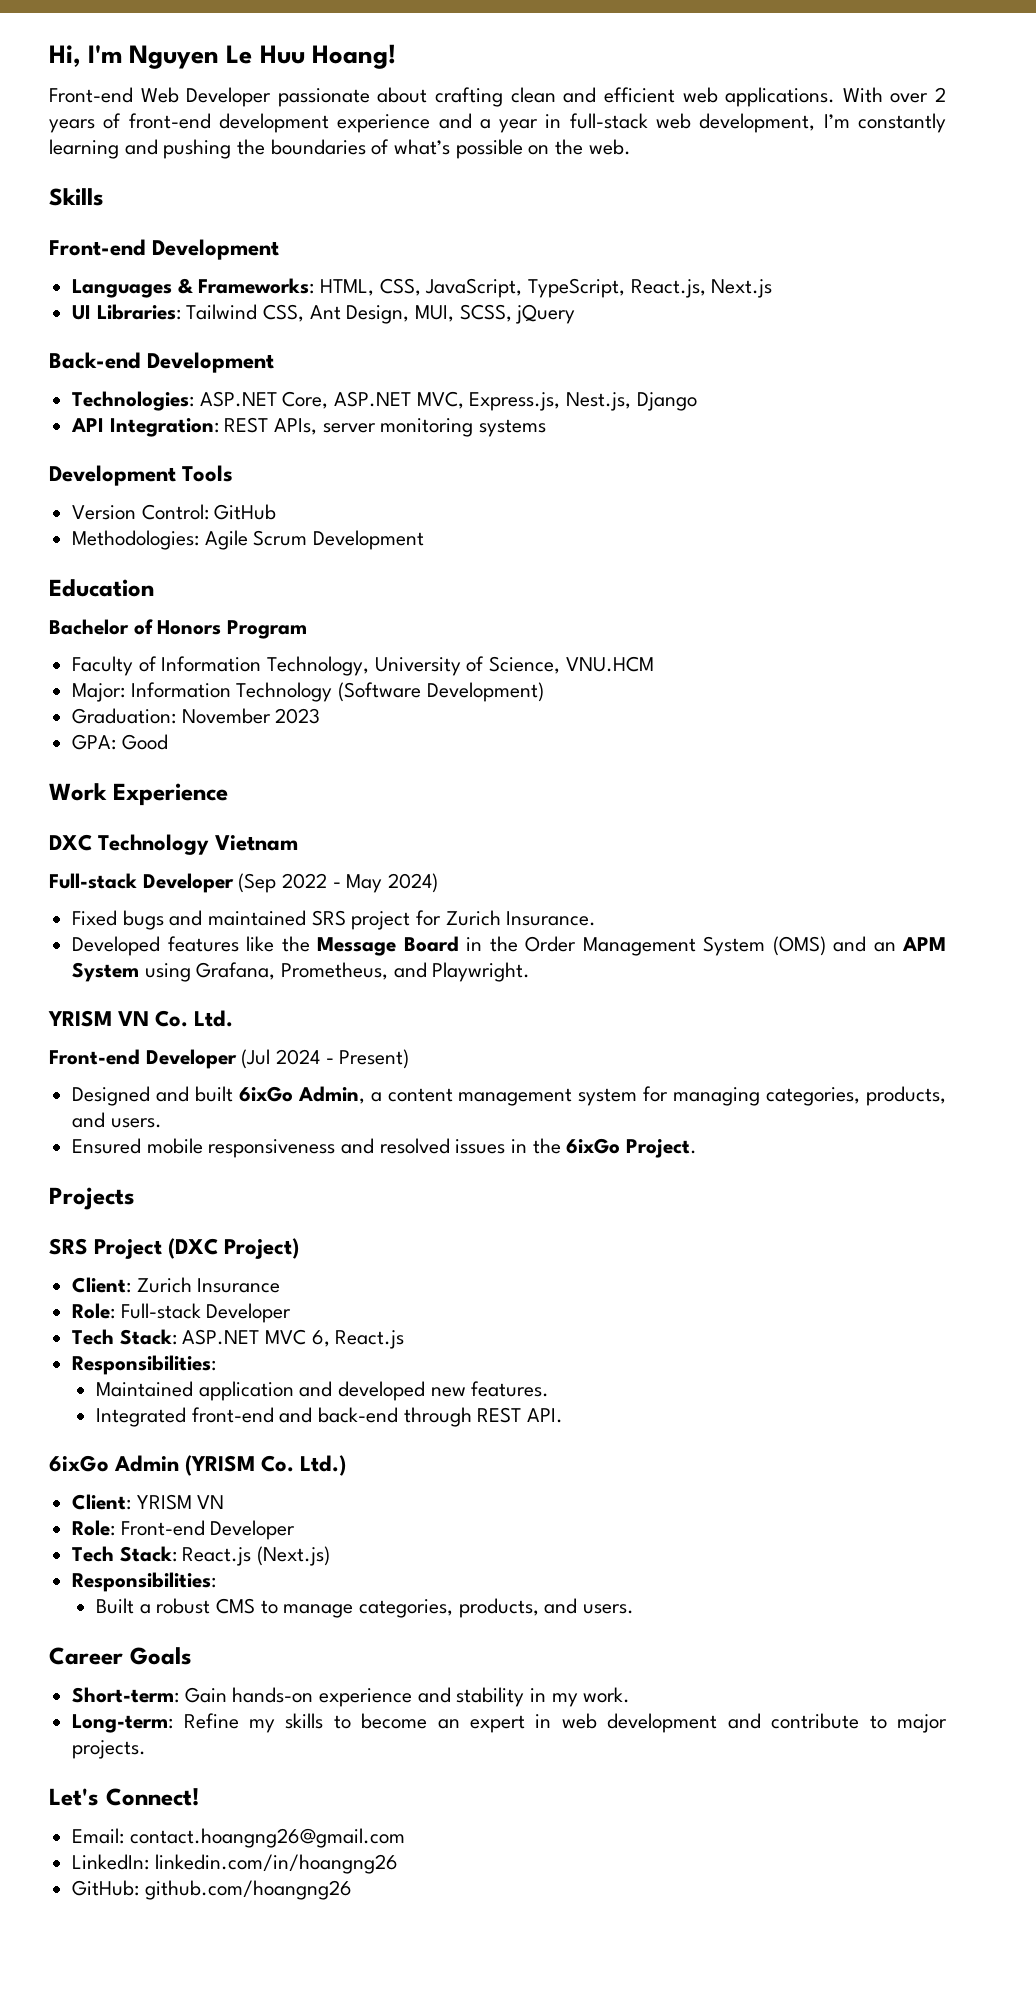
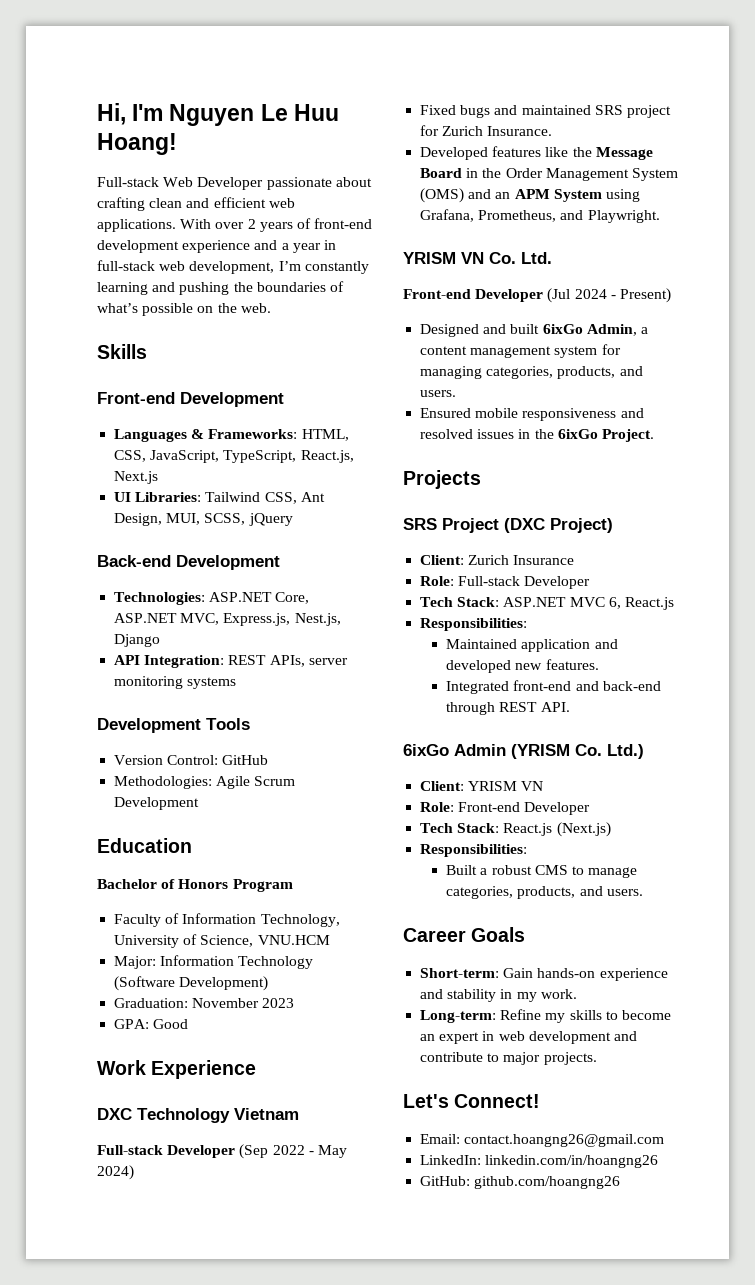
- Front-end Web Developer passionate about crafting clean and efficient web applications.
+ Full-stack Web Developer passionate about crafting clean and efficient web applications.

